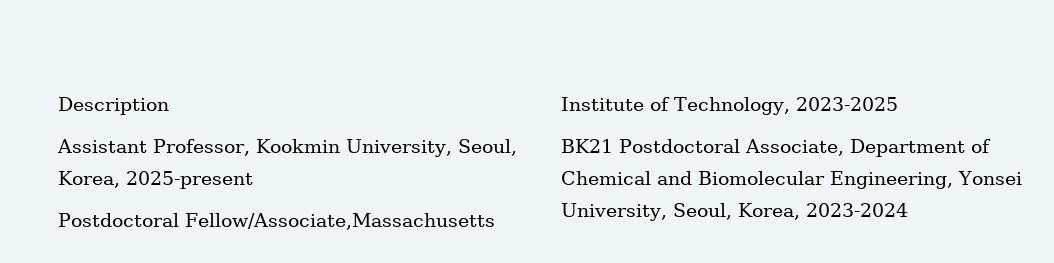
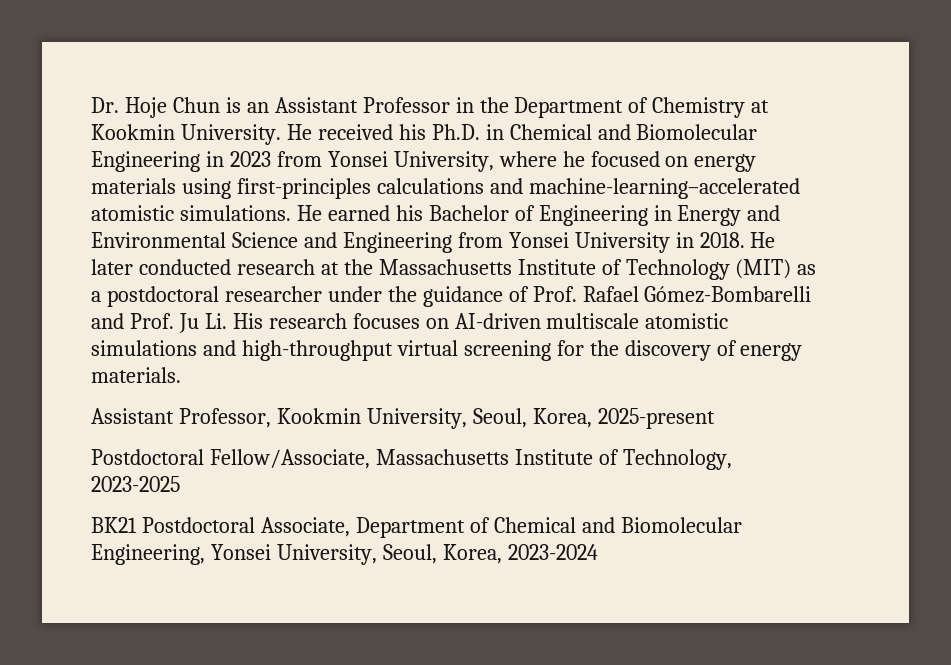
- Description
+ Dr. Hoje Chun is an Assistant Professor in the Department of Chemistry at Kookmin University. He received his Ph.D. in Chemical and Biomolecular Engineering in 2023 from Yonsei University, where he focused on energy materials using first-principles calculations and machine-learning–accelerated atomistic simulations. He earned his Bachelor of Engineering in Energy and Environmental Science and Engineering from Yonsei University in 2018. He later conducted research at the Massachusetts Institute of Technology (MIT) as a postdoctoral researcher under the guidance of Prof. Rafael Gómez-Bombarelli and Prof. Ju Li. His research focuses on AI-driven multiscale atomistic simulations and high-throughput virtual screening for the discovery of energy materials.
- Postdoctoral Fellow/Associate,Massachusetts Institute of Technology, 2023-2025
+ Postdoctoral Fellow/Associate, Massachusetts Institute of Technology, 2023-2025

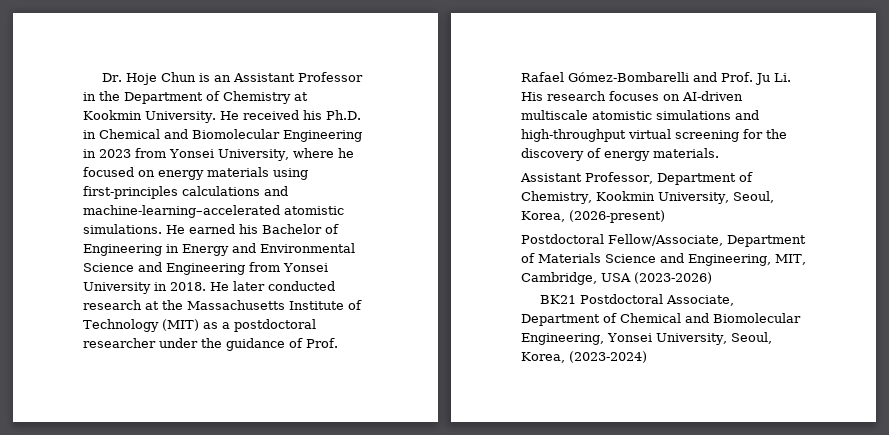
- Assistant Professor, Kookmin University, Seoul, Korea, 2025-present
+ Assistant Professor, Department of Chemistry, Kookmin University, Seoul, Korea, (2026-present)
- Postdoctoral Fellow/Associate, Massachusetts Institute of Technology, 2023-2025
+ Postdoctoral Fellow/Associate, Department of Materials Science and Engineering, MIT, Cambridge, USA (2023-2026)
- BK21 Postdoctoral Associate, Department of Chemical and Biomolecular Engineering, Yonsei University, Seoul, Korea, 2023-2024
+ BK21 Postdoctoral Associate, Department of Chemical and Biomolecular Engineering, Yonsei University, Seoul, Korea, (2023-2024)

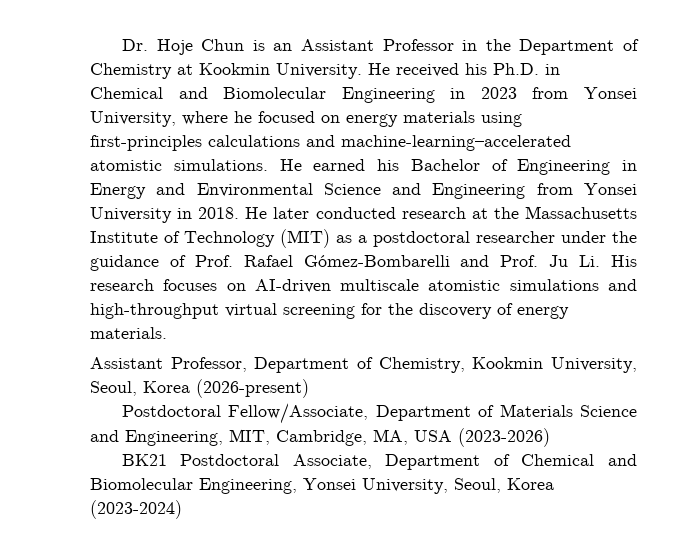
- Assistant Professor, Department of Chemistry, Kookmin University, Seoul, Korea, (2026-present)
+ Assistant Professor, Department of Chemistry, Kookmin University, Seoul, Korea (2026-present)
- Postdoctoral Fellow/Associate, Department of Materials Science and Engineering, MIT, Cambridge, USA (2023-2026)
+ Postdoctoral Fellow/Associate, Department of Materials Science and Engineering, MIT, Cambridge, MA, USA (2023-2026)
- BK21 Postdoctoral Associate, Department of Chemical and Biomolecular Engineering, Yonsei University, Seoul, Korea, (2023-2024)
+ BK21 Postdoctoral Associate, Department of Chemical and Biomolecular Engineering, Yonsei University, Seoul, Korea (2023-2024)

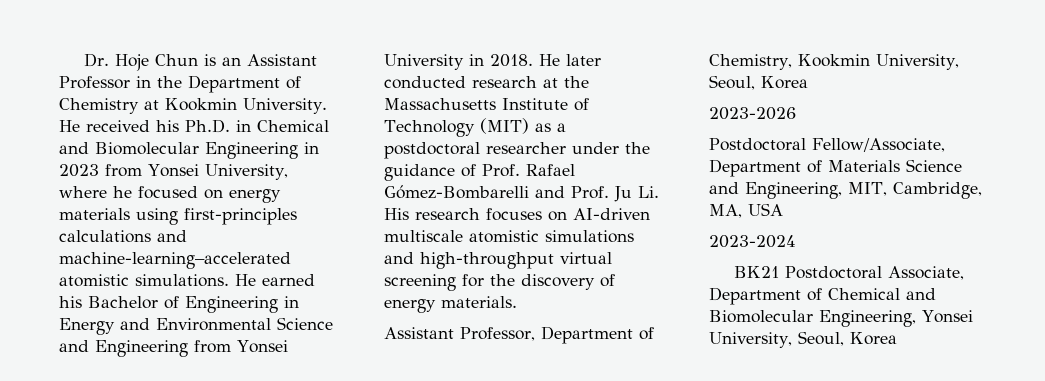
- Assistant Professor, Department of Chemistry, Kookmin University, Seoul, Korea (2026-present)
+ Assistant Professor, Department of Chemistry, Kookmin University, Seoul, Korea
+ 2023-2026
- Postdoctoral Fellow/Associate, Department of Materials Science and Engineering, MIT, Cambridge, MA, USA (2023-2026)
+ Postdoctoral Fellow/Associate, Department of Materials Science and Engineering, MIT, Cambridge, MA, USA
+ 2023-2024
- BK21 Postdoctoral Associate, Department of Chemical and Biomolecular Engineering, Yonsei University, Seoul, Korea (2023-2024)
+ BK21 Postdoctoral Associate, Department of Chemical and Biomolecular Engineering, Yonsei University, Seoul, Korea

